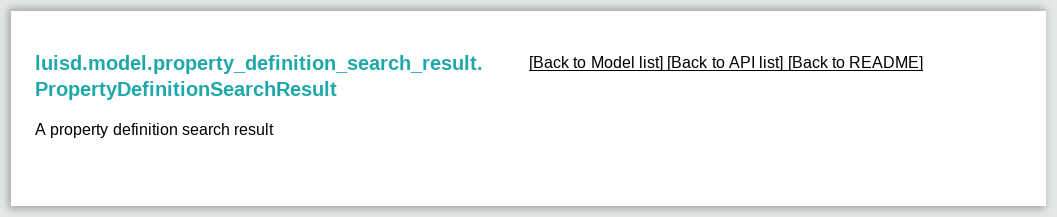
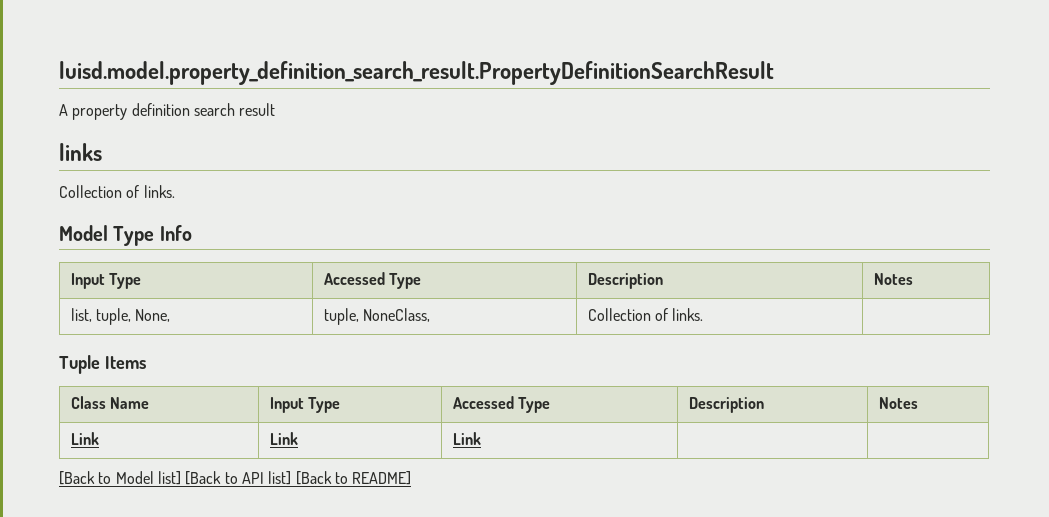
+ links
+ Collection of links.
+ Model Type Info
+ Input Type | Accessed Type | Description | Notes
+ list, tuple, None, | tuple, NoneClass, | Collection of links. |
+ Tuple Items
+ Class Name | Input Type | Accessed Type | Description | Notes
+ Link | Link | Link | |

